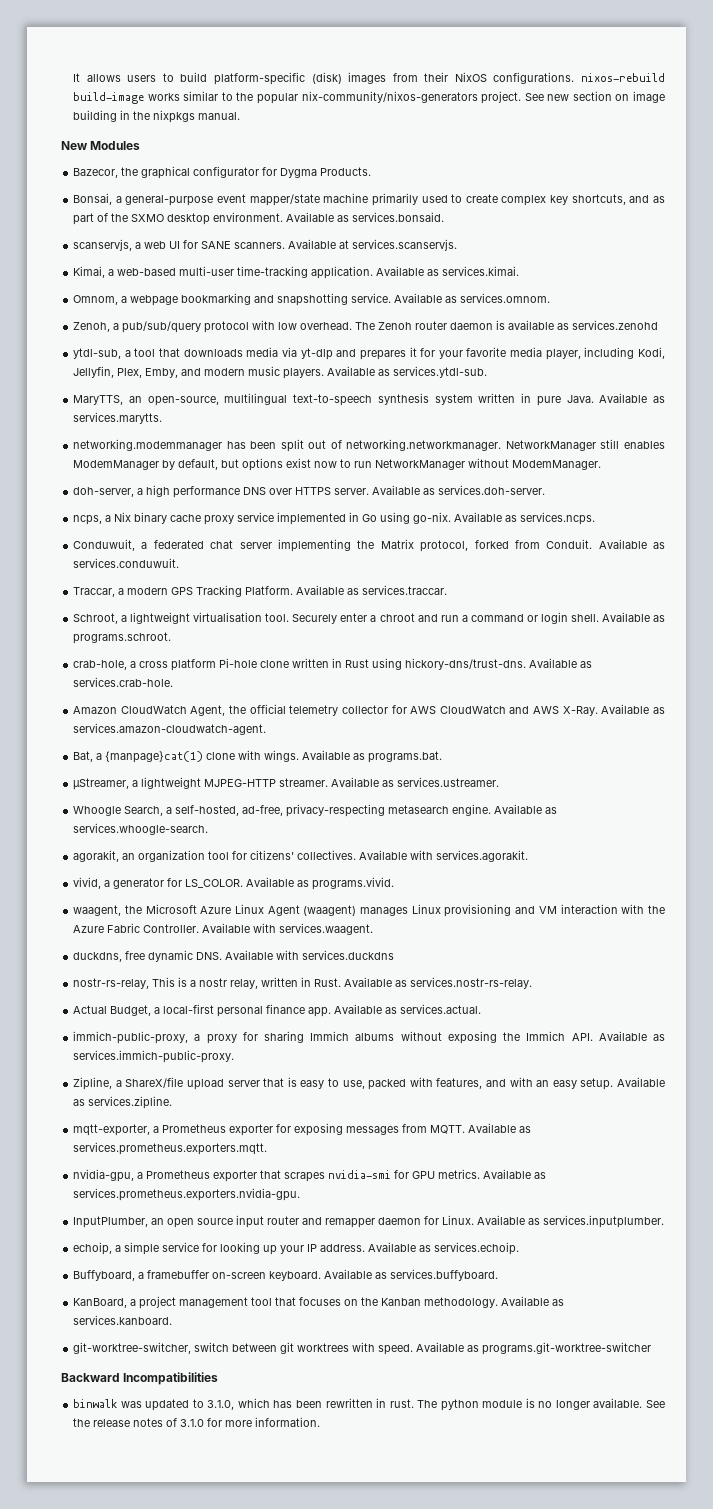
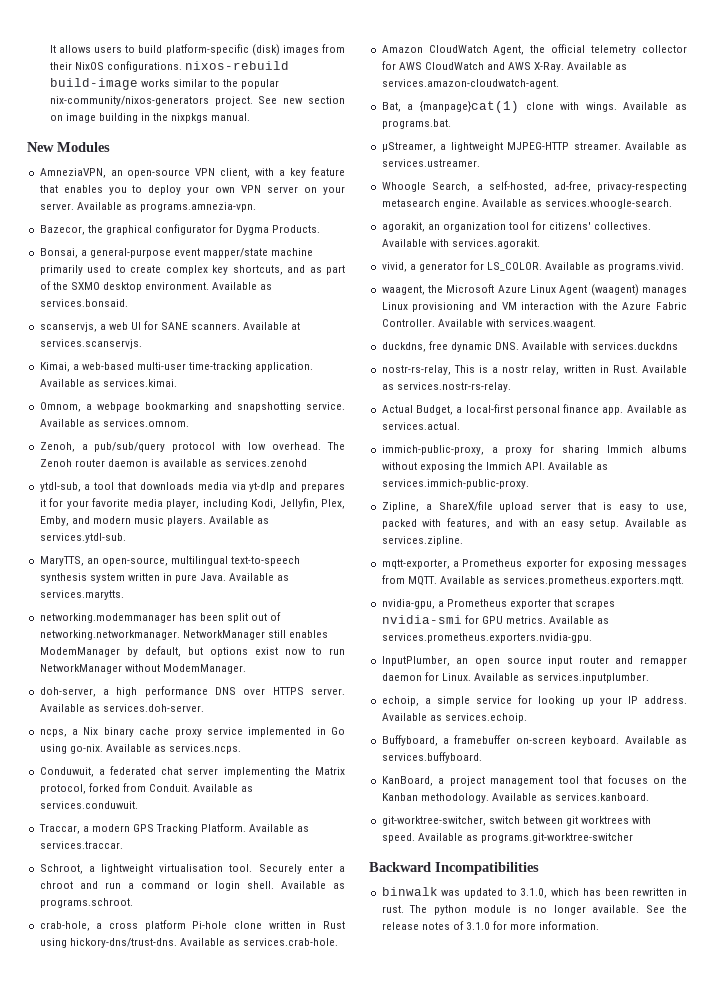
+ AmneziaVPN, an open-source VPN client, with a key feature that enables you to deploy your own VPN server on your server. Available as programs.amnezia-vpn.

